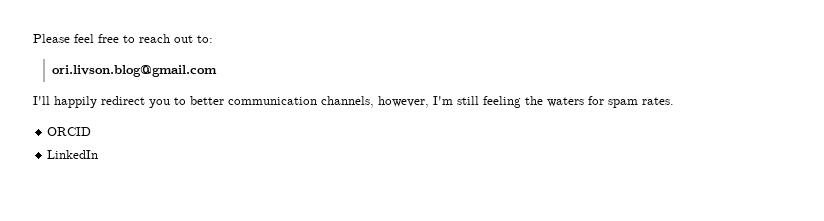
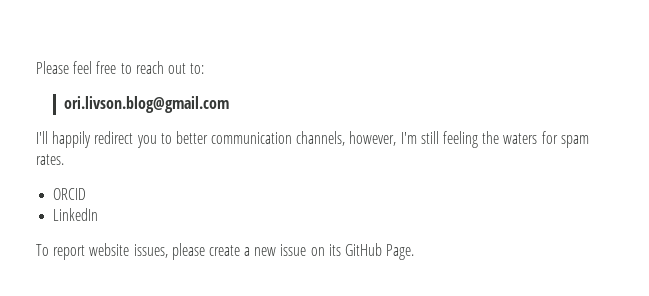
+ To report website issues, please create a new issue on its GitHub Page.

